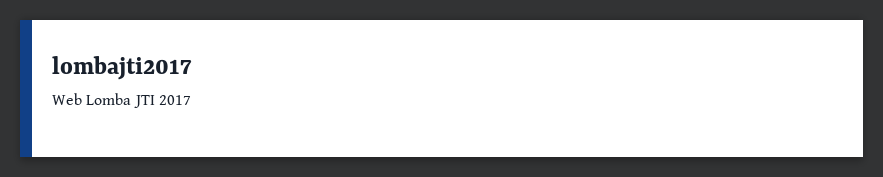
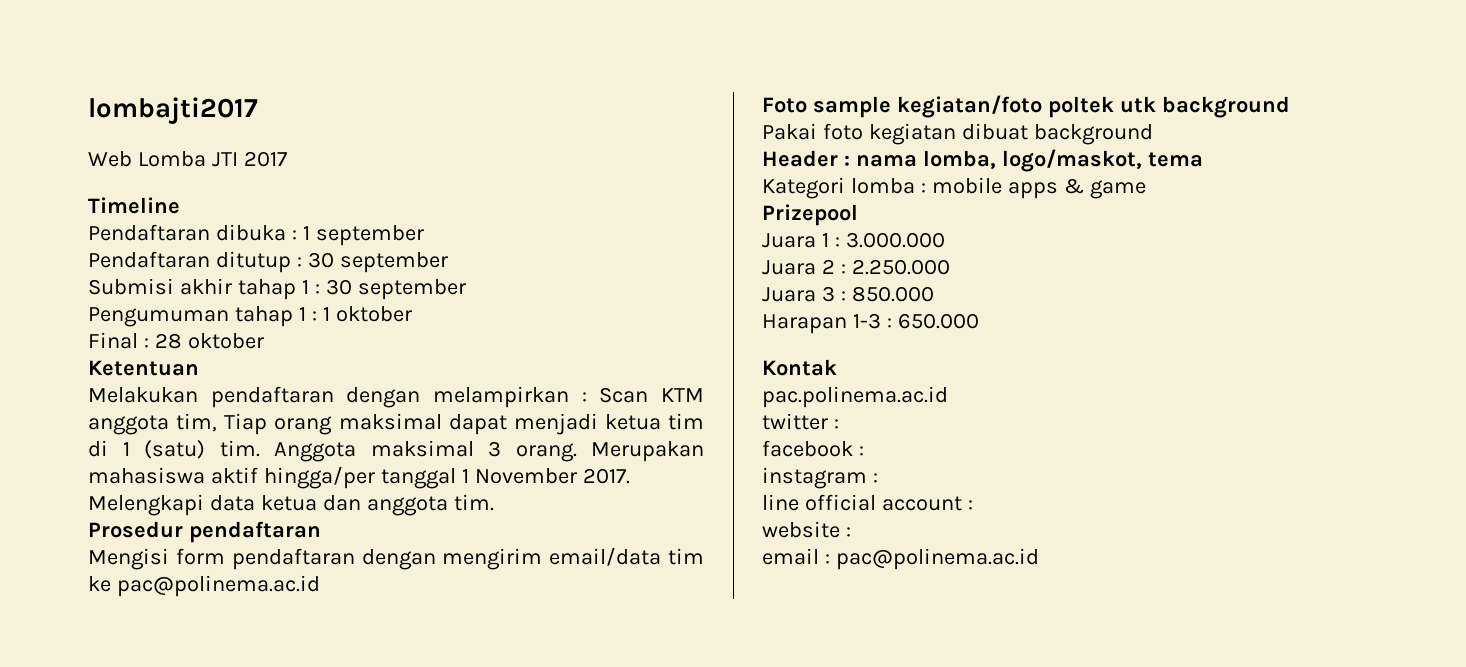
+ Timeline
+ Pendaftaran dibuka : 1 september
+ Pendaftaran ditutup : 30 september
+ Submisi akhir tahap 1 : 30 september
+ Pengumuman tahap 1 : 1 oktober
+ Final : 28 oktober
+ Ketentuan
+ Melakukan pendaftaran dengan melampirkan : Scan KTM anggota tim, Tiap orang maksimal dapat menjadi ketua tim di 1 (satu) tim. Anggota maksimal 3 orang. Merupakan mahasiswa aktif hingga/per tanggal 1 November 2017. Melengkapi data ketua dan anggota tim.
+ Prosedur pendaftaran
+ Mengisi form pendaftaran dengan mengirim email/data tim ke pac@polinema.ac.id
+ Foto sample kegiatan/foto poltek utk background
+ Pakai foto kegiatan dibuat background
+ Header : nama lomba, logo/maskot, tema
+ Kategori lomba : mobile apps & game
+ Prizepool
+ Juara 1 : 3.000.000
+ Juara 2 : 2.250.000
+ Juara 3 : 850.000
+ Harapan 1-3 : 650.000
+ Kontak
+ pac.polinema.ac.id
+ twitter :
+ facebook :
+ instagram :
+ line official account :
+ website :
+ email : pac@polinema.ac.id

